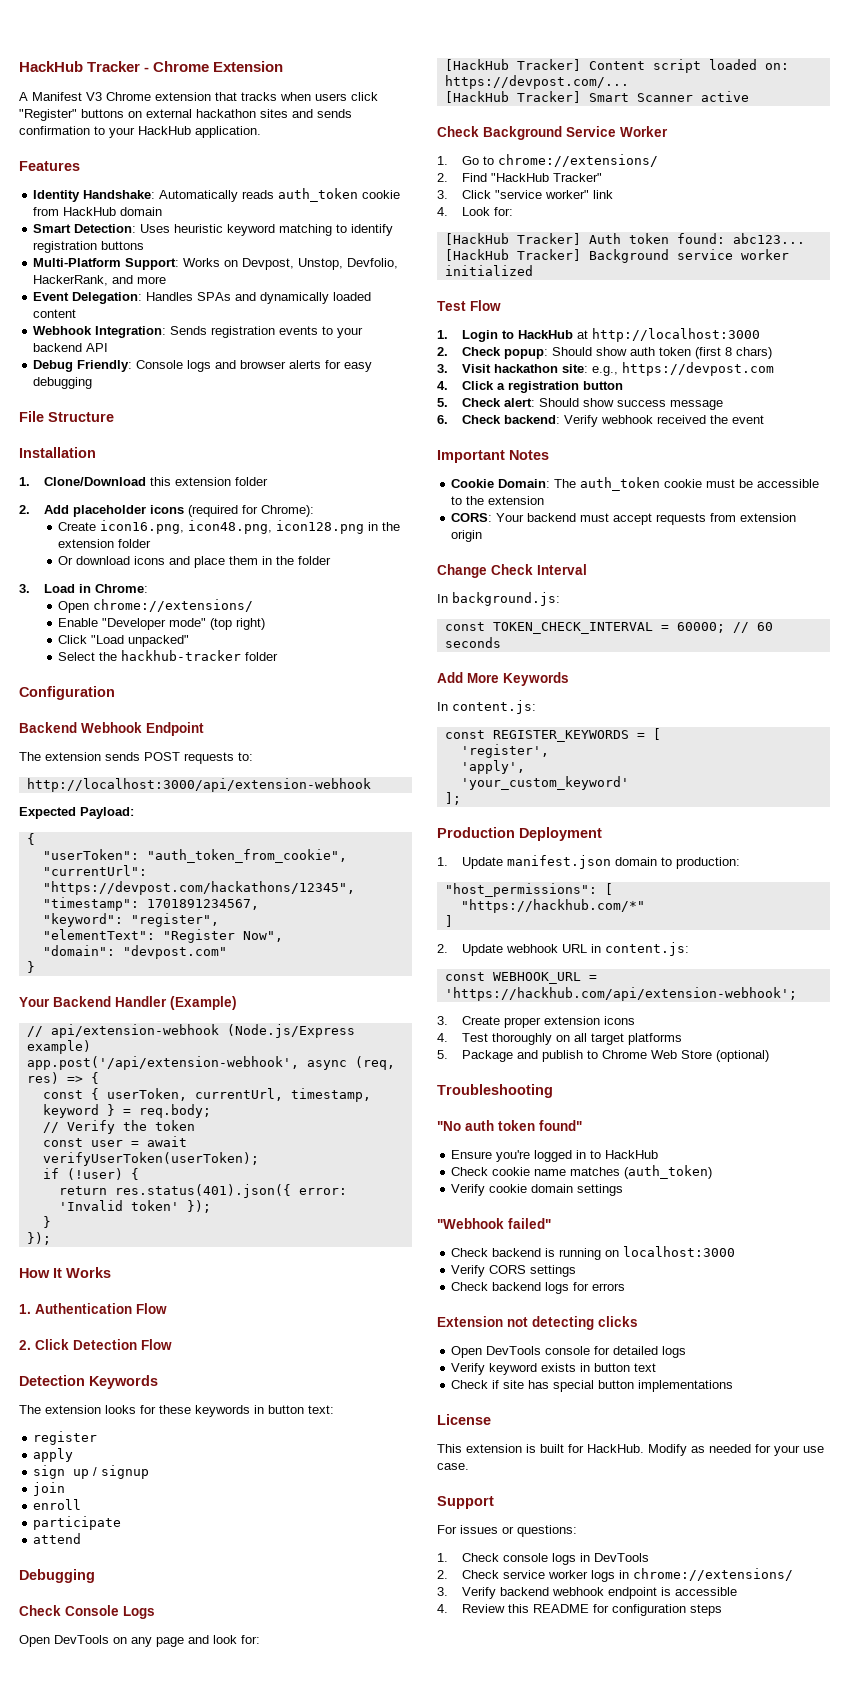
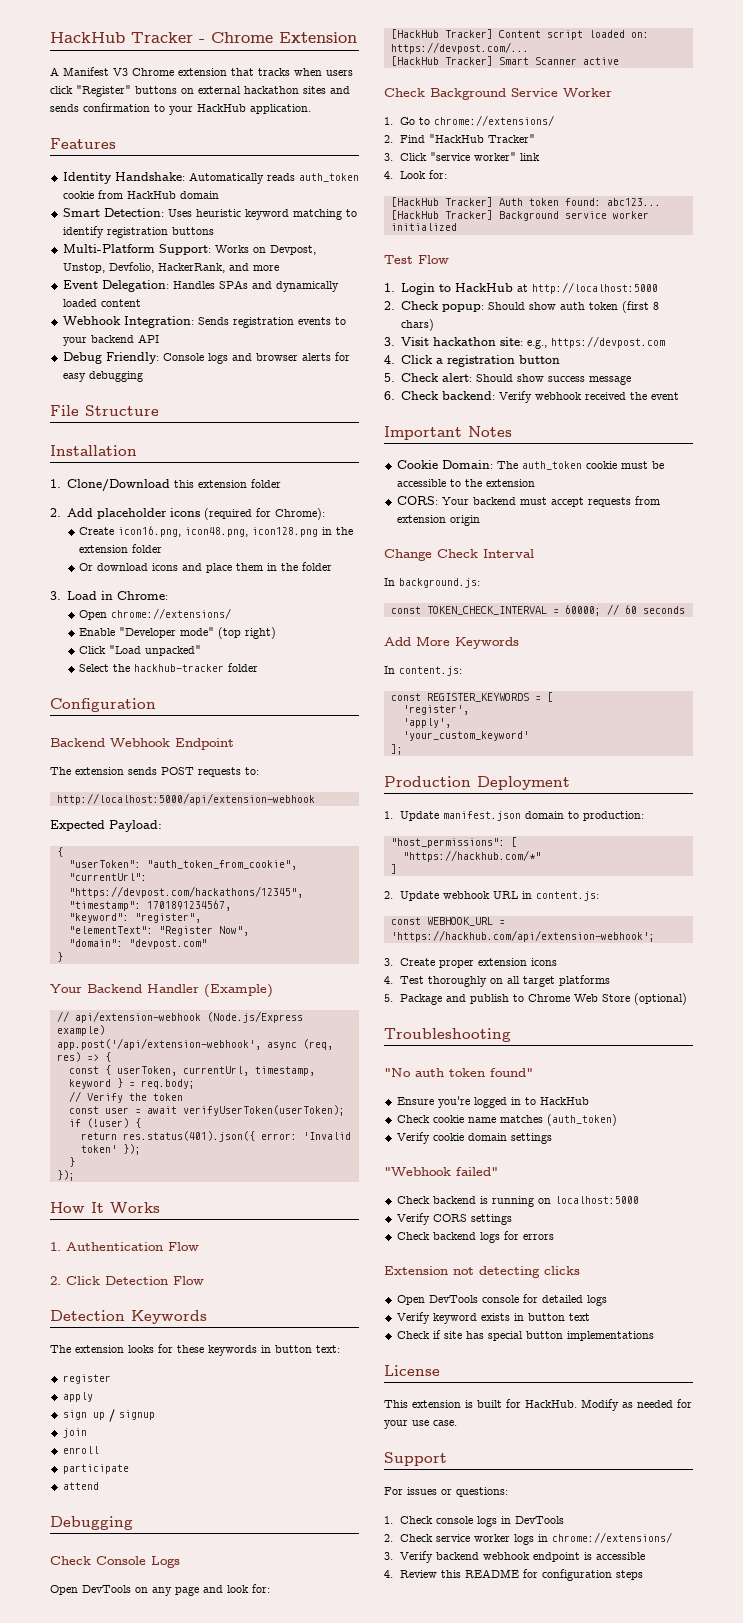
- http://localhost:3000/api/extension-webhook
+ http://localhost:5000/api/extension-webhook
- 1. Login to HackHub at http://localhost:3000
+ 1. Login to HackHub at http://localhost:5000
- Check backend is running on localhost:3000
+ Check backend is running on localhost:5000

